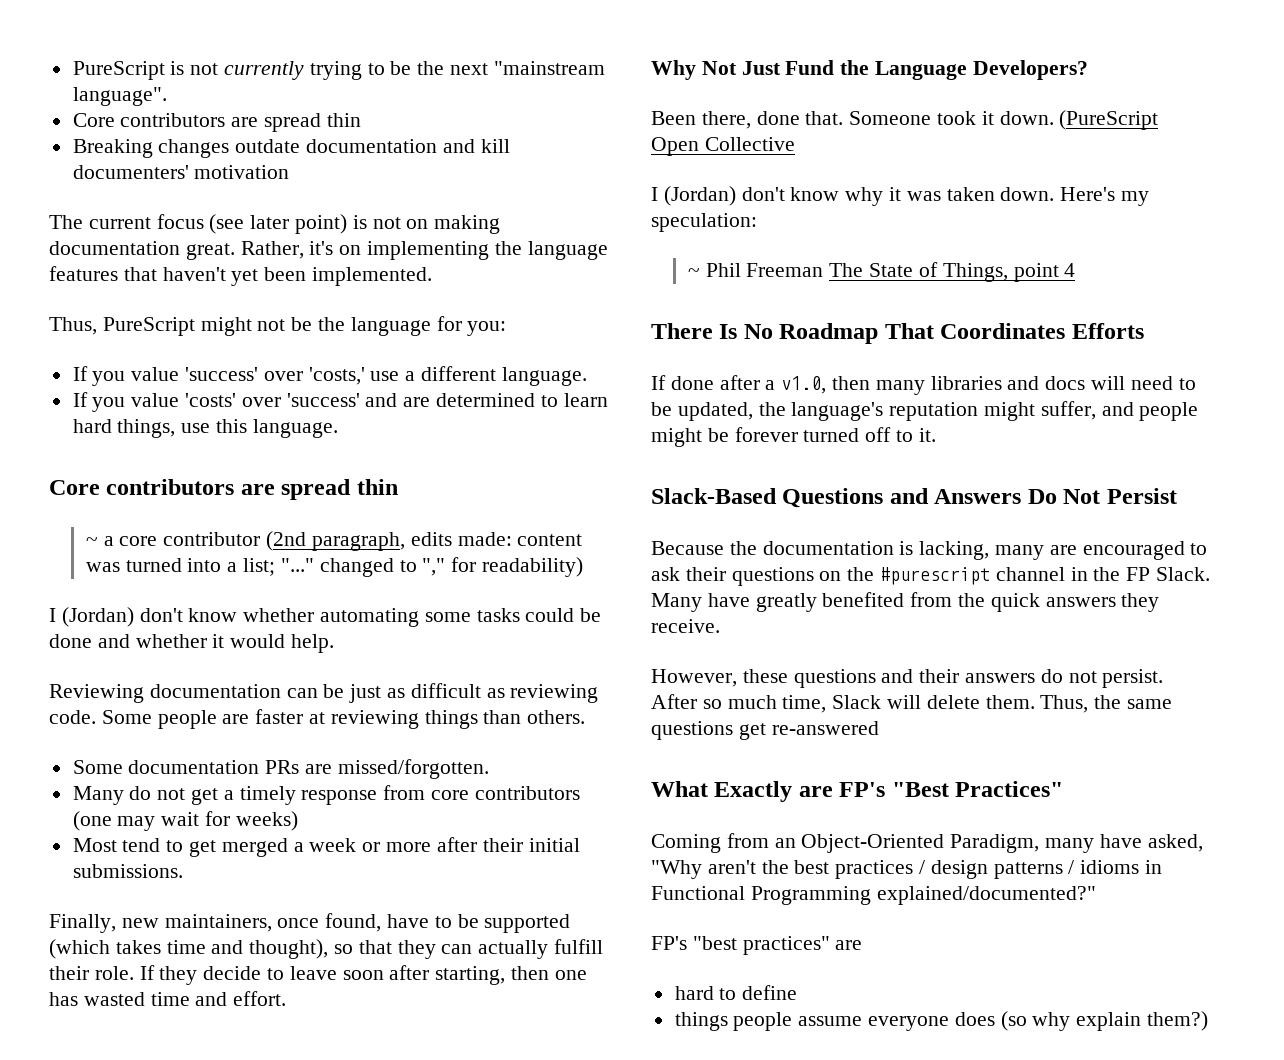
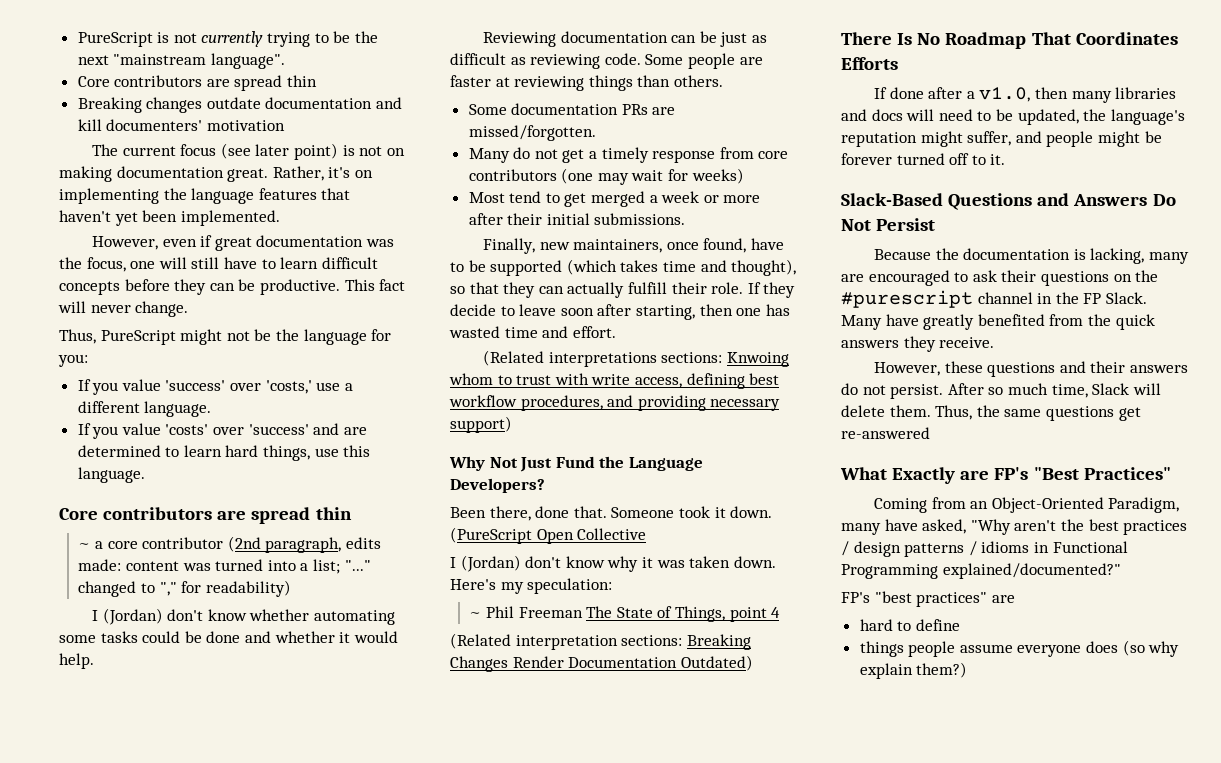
+ However, even if great documentation was the focus, one will still have to learn difficult concepts before they can be productive. This fact will never change.
+ (Related interpretations sections: Knwoing whom to trust with write access, defining best workflow procedures, and providing necessary support)
+ (Related interpretation sections: Breaking Changes Render Documentation Outdated)

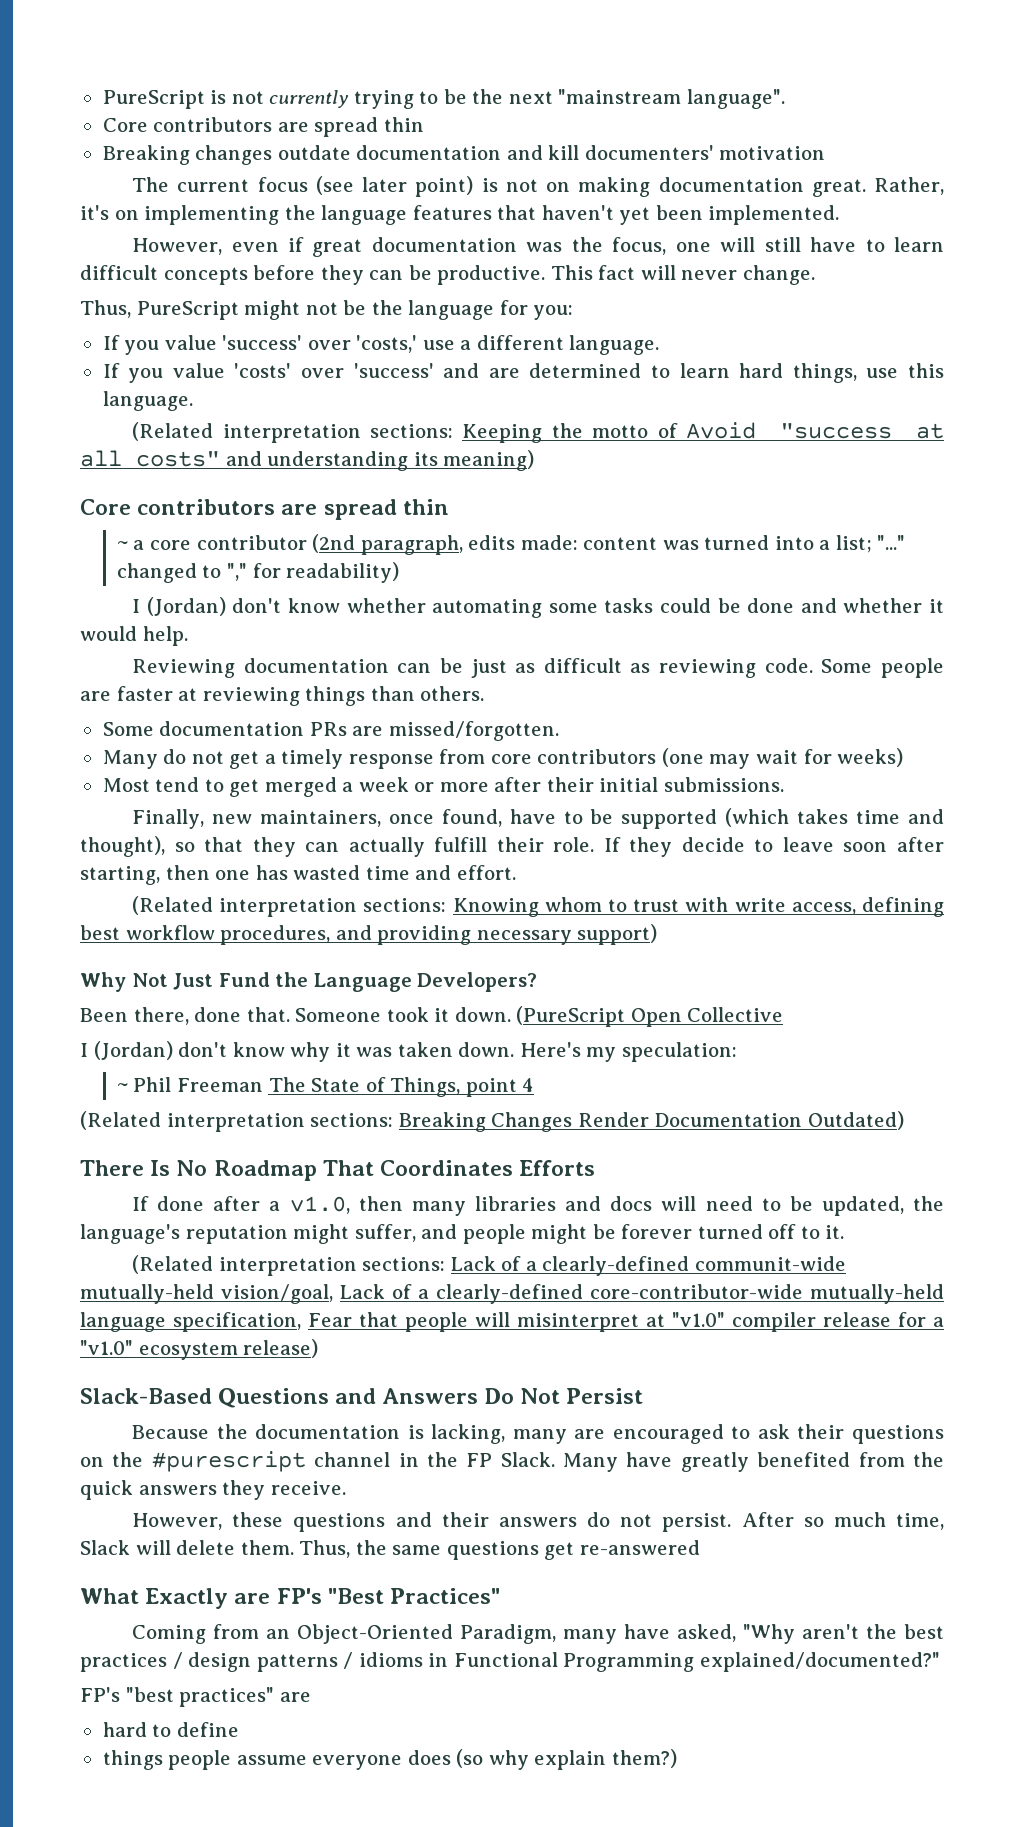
+ (Related interpretation sections: Keeping the motto of Avoid "success at all costs" and understanding its meaning)
- (Related interpretations sections: Knwoing whom to trust with write access, defining best workflow procedures, and providing necessary support)
+ (Related interpretation sections: Knowing whom to trust with write access, defining best workflow procedures, and providing necessary support)
+ (Related interpretation sections: Lack of a clearly-defined communit-wide mutually-held vision/goal, Lack of a clearly-defined core-contributor-wide mutually-held language specification, Fear that people will misinterpret at "v1.0" compiler release for a "v1.0" ecosystem release)

